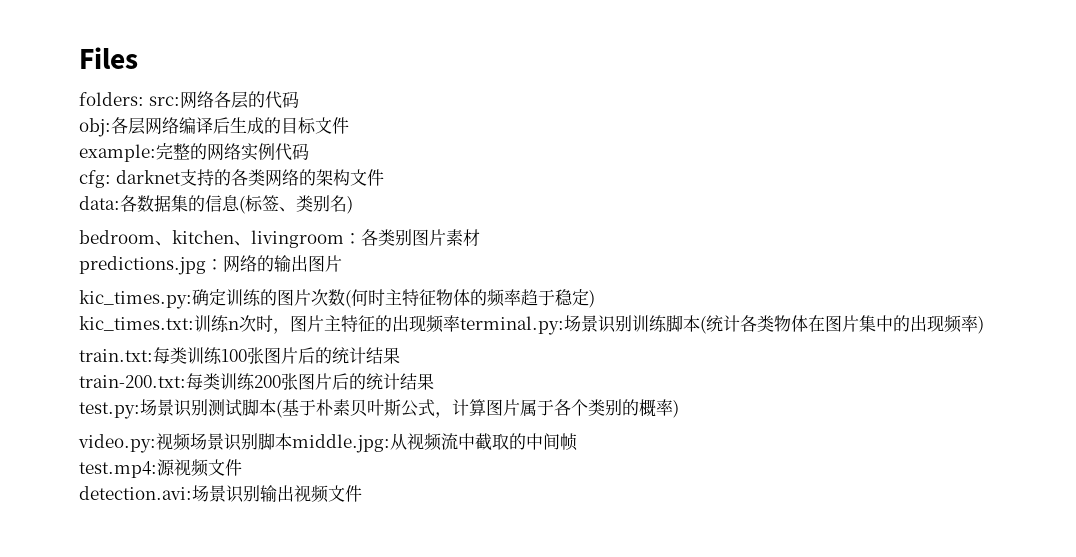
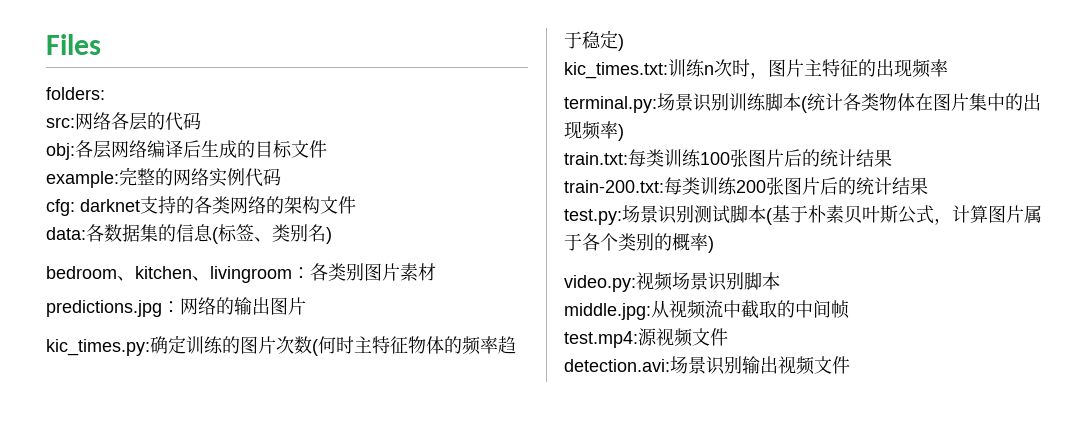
- folders: src:网络各层的代码
+ folders:
+ src:网络各层的代码
- kic_times.txt:训练n次时，图片主特征的出现频率terminal.py:场景识别训练脚本(统计各类物体在图片集中的出现频率)
+ kic_times.txt:训练n次时，图片主特征的出现频率
+ terminal.py:场景识别训练脚本(统计各类物体在图片集中的出现频率)
- video.py:视频场景识别脚本middle.jpg:从视频流中截取的中间帧
+ video.py:视频场景识别脚本
+ middle.jpg:从视频流中截取的中间帧

